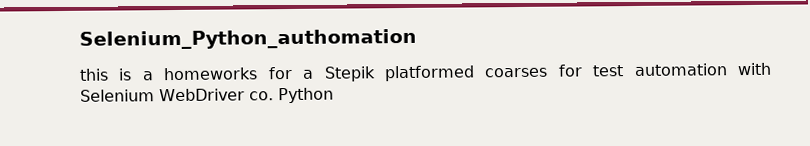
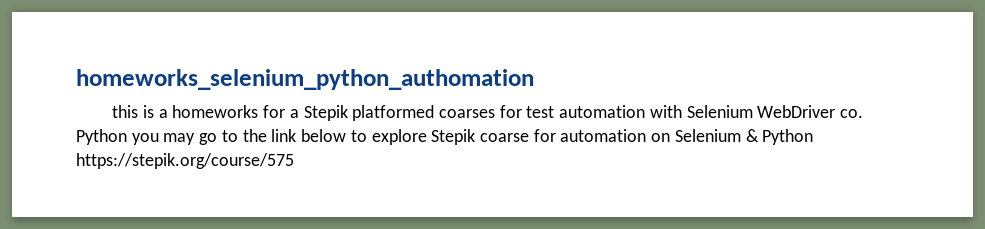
- Selenium_Python_authomation
+ homeworks_selenium_python_authomation
- Python
+ Python you may go to the link below to explore Stepik coarse for automation on Selenium & Python https://stepik.org/course/575

